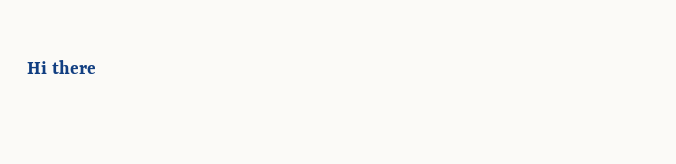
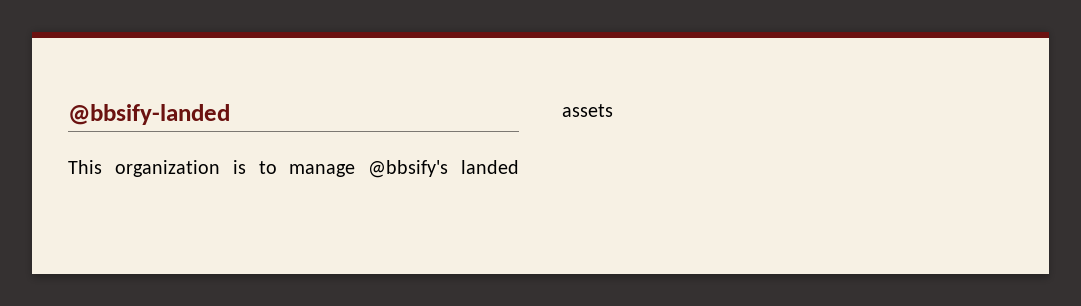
- Hi there
+ @bbsify-landed
+ This organization is to manage @bbsify's landed assets

